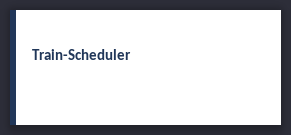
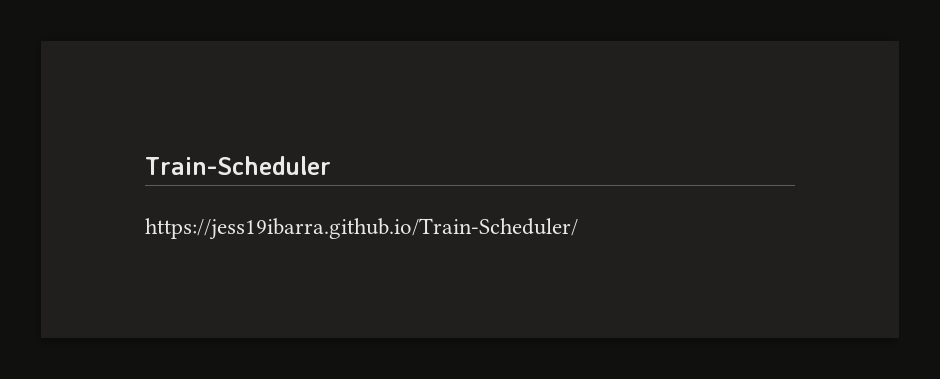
+ https://jess19ibarra.github.io/Train-Scheduler/

